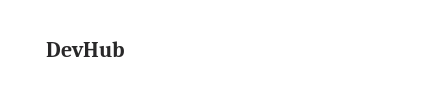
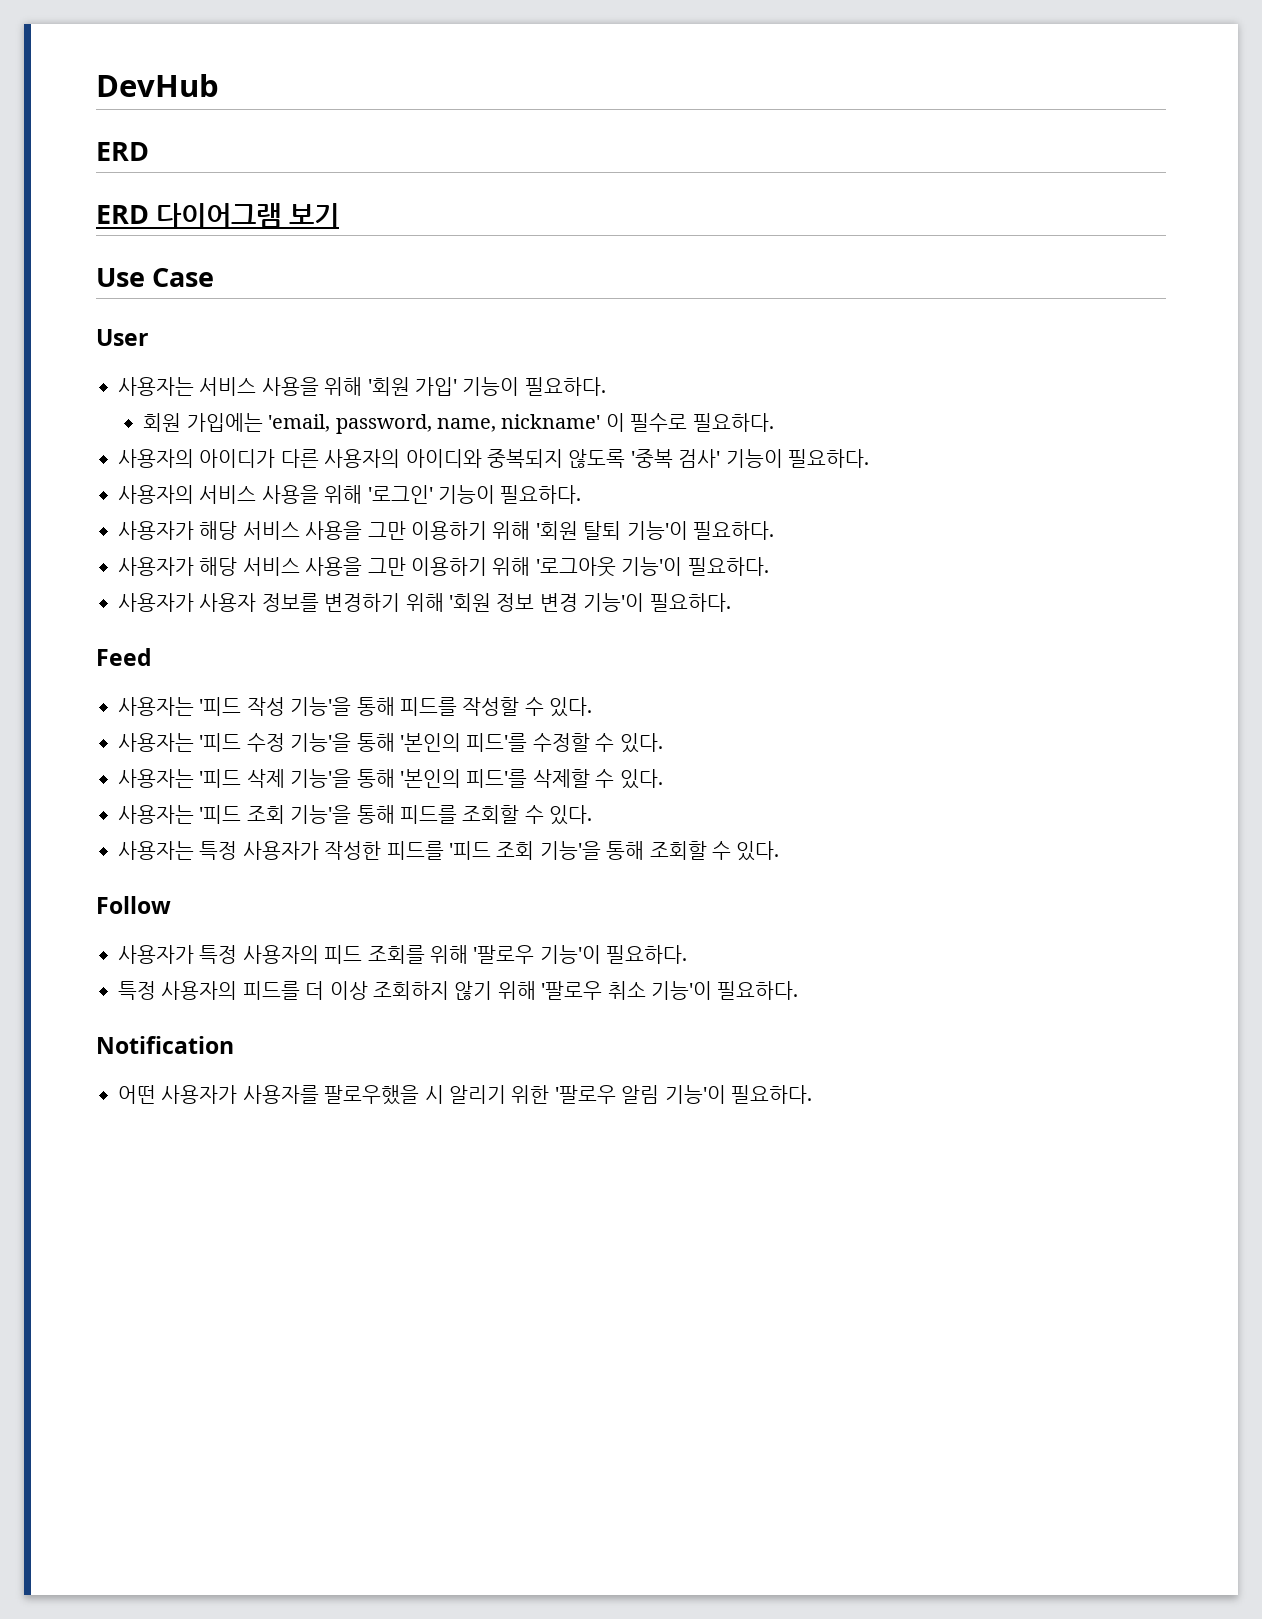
  DevHub
+ ERD
+ ERD 다이어그램 보기
+ Use Case
+ User
+ 사용자는 서비스 사용을 위해 '회원 가입' 기능이 필요하다.
+ 회원 가입에는 'email, password, name, nickname' 이 필수로 필요하다.
+ 사용자의 아이디가 다른 사용자의 아이디와 중복되지 않도록 '중복 검사' 기능이 필요하다.
+ 사용자의 서비스 사용을 위해 '로그인' 기능이 필요하다.
+ 사용자가 해당 서비스 사용을 그만 이용하기 위해 '회원 탈퇴 기능'이 필요하다.
+ 사용자가 해당 서비스 사용을 그만 이용하기 위해 '로그아웃 기능'이 필요하다.
+ 사용자가 사용자 정보를 변경하기 위해 '회원 정보 변경 기능'이 필요하다.
+ Feed
+ 사용자는 '피드 작성 기능'을 통해 피드를 작성할 수 있다.
+ 사용자는 '피드 수정 기능'을 통해 '본인의 피드'를 수정할 수 있다.
+ 사용자는 '피드 삭제 기능'을 통해 '본인의 피드'를 삭제할 수 있다.
+ 사용자는 '피드 조회 기능'을 통해 피드를 조회할 수 있다.
+ 사용자는 특정 사용자가 작성한 피드를 '피드 조회 기능'을 통해 조회할 수 있다.
+ Follow
+ 사용자가 특정 사용자의 피드 조회를 위해 '팔로우 기능'이 필요하다.
+ 특정 사용자의 피드를 더 이상 조회하지 않기 위해 '팔로우 취소 기능'이 필요하다.
+ Notification
+ 어떤 사용자가 사용자를 팔로우했을 시 알리기 위한 '팔로우 알림 기능'이 필요하다.

